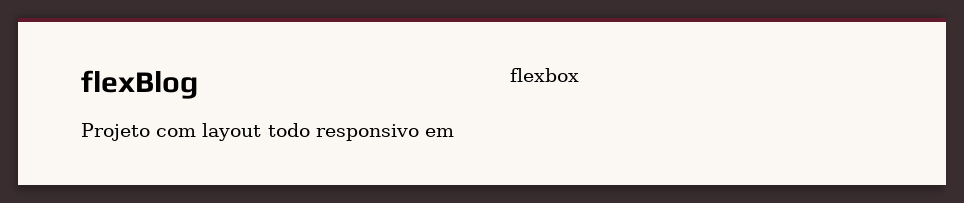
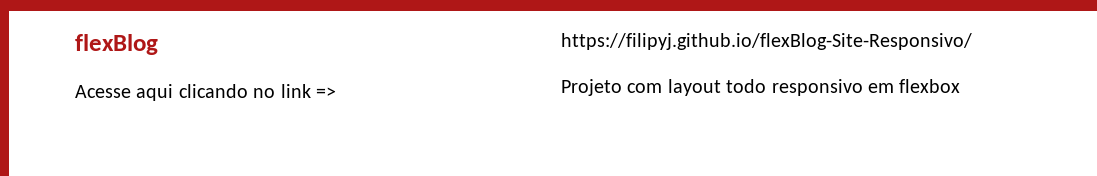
+ Acesse aqui clicando no link => https://filipyj.github.io/flexBlog-Site-Responsivo/

